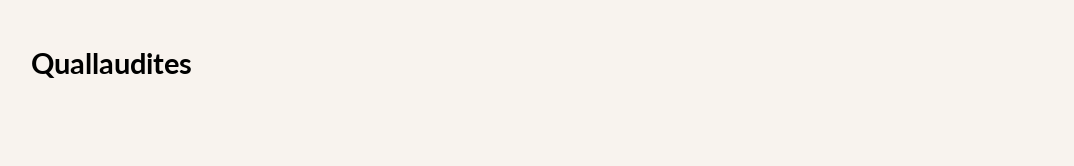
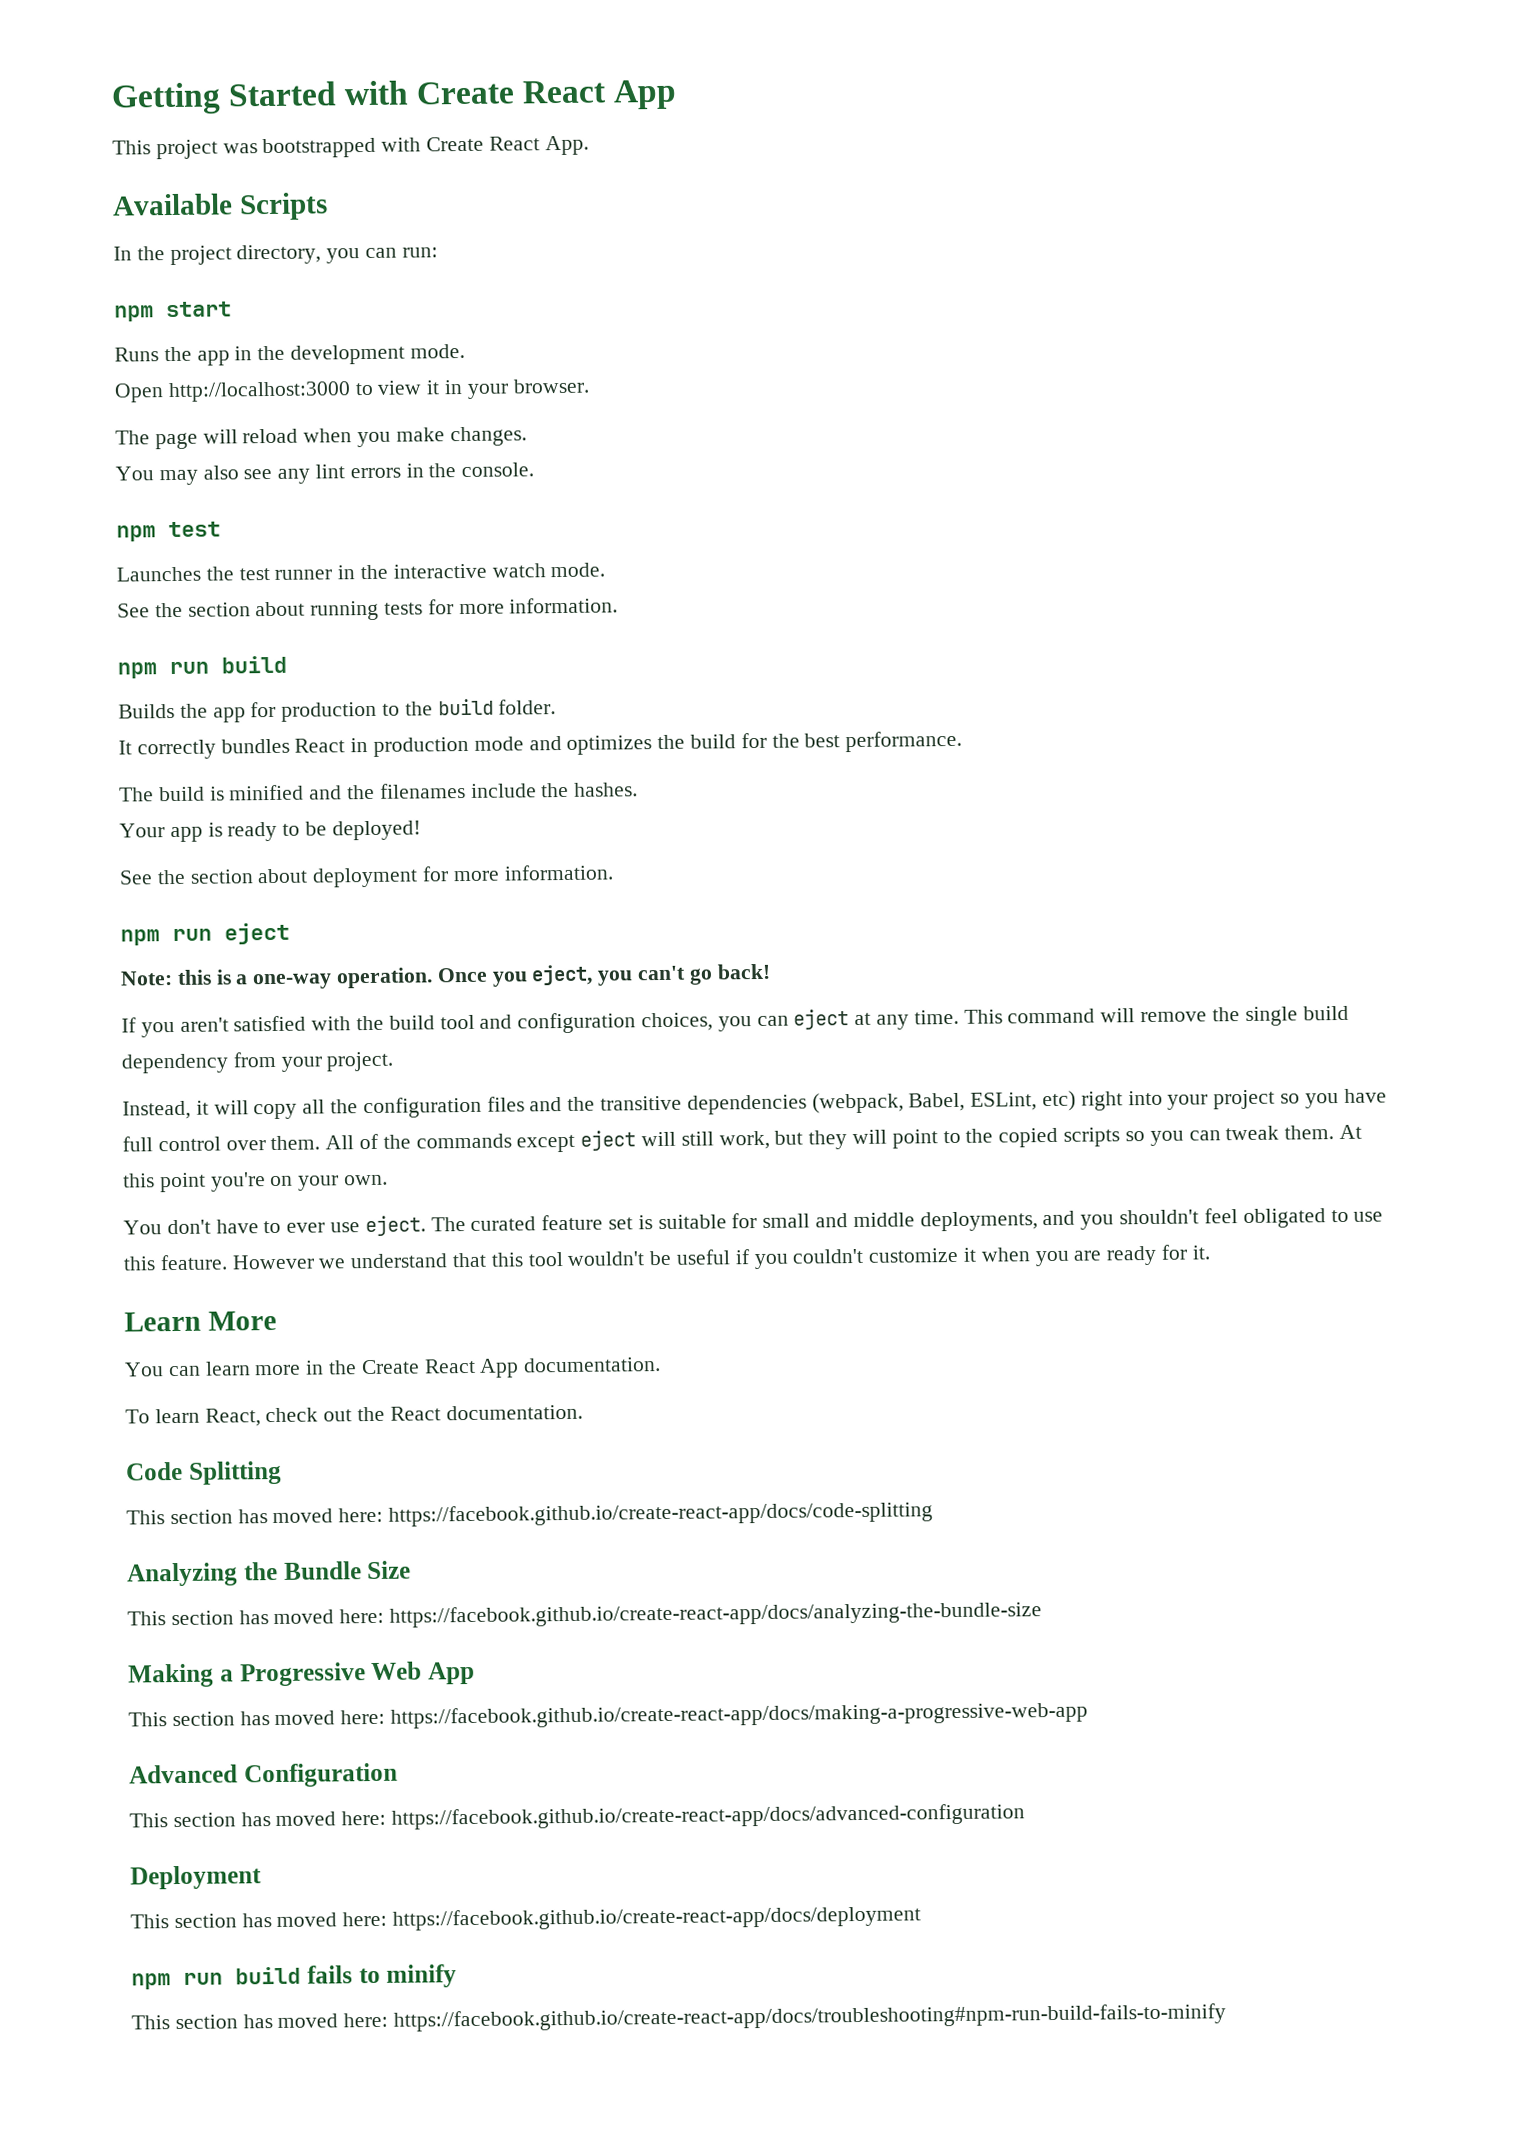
- Quallaudites
+ Getting Started with Create React App
+ This project was bootstrapped with Create React App.
+ Available Scripts
+ In the project directory, you can run:
+ npm start
+ Runs the app in the development mode.
+ Open http://localhost:3000 to view it in your browser.
+ The page will reload when you make changes.
+ You may also see any lint errors in the console.
+ npm test
+ Launches the test runner in the interactive watch mode.
+ See the section about running tests for more information.
+ npm run build
+ Builds the app for production to the build folder.
+ It correctly bundles React in production mode and optimizes the build for the best performance.
+ The build is minified and the filenames include the hashes.
+ Your app is ready to be deployed!
+ See the section about deployment for more information.
+ npm run eject
+ Note: this is a one-way operation. Once you eject, you can't go back!
+ If you aren't satisfied with the build tool and configuration choices, you can eject at any time. This command will remove the single build dependency from your project.
+ Instead, it will copy all the configuration files and the transitive dependencies (webpack, Babel, ESLint, etc) right into your project so you have full control over them. All of the commands except eject will still work, but they will point to the copied scripts so you can tweak them. At this point you're on your own.
+ You don't have to ever use eject. The curated feature set is suitable for small and middle deployments, and you shouldn't feel obligated to use this feature. However we understand that this tool wouldn't be useful if you couldn't customize it when you are ready for it.
+ Learn More
+ You can learn more in the Create React App documentation.
+ To learn React, check out the React documentation.
+ Code Splitting
+ This section has moved here: https://facebook.github.io/create-react-app/docs/code-splitting
+ Analyzing the Bundle Size
+ This section has moved here: https://facebook.github.io/create-react-app/docs/analyzing-the-bundle-size
+ Making a Progressive Web App
+ This section has moved here: https://facebook.github.io/create-react-app/docs/making-a-progressive-web-app
+ Advanced Configuration
+ This section has moved here: https://facebook.github.io/create-react-app/docs/advanced-configuration
+ Deployment
+ This section has moved here: https://facebook.github.io/create-react-app/docs/deployment
+ npm run build fails to minify
+ This section has moved here: https://facebook.github.io/create-react-app/docs/troubleshooting#npm-run-build-fails-to-minify

